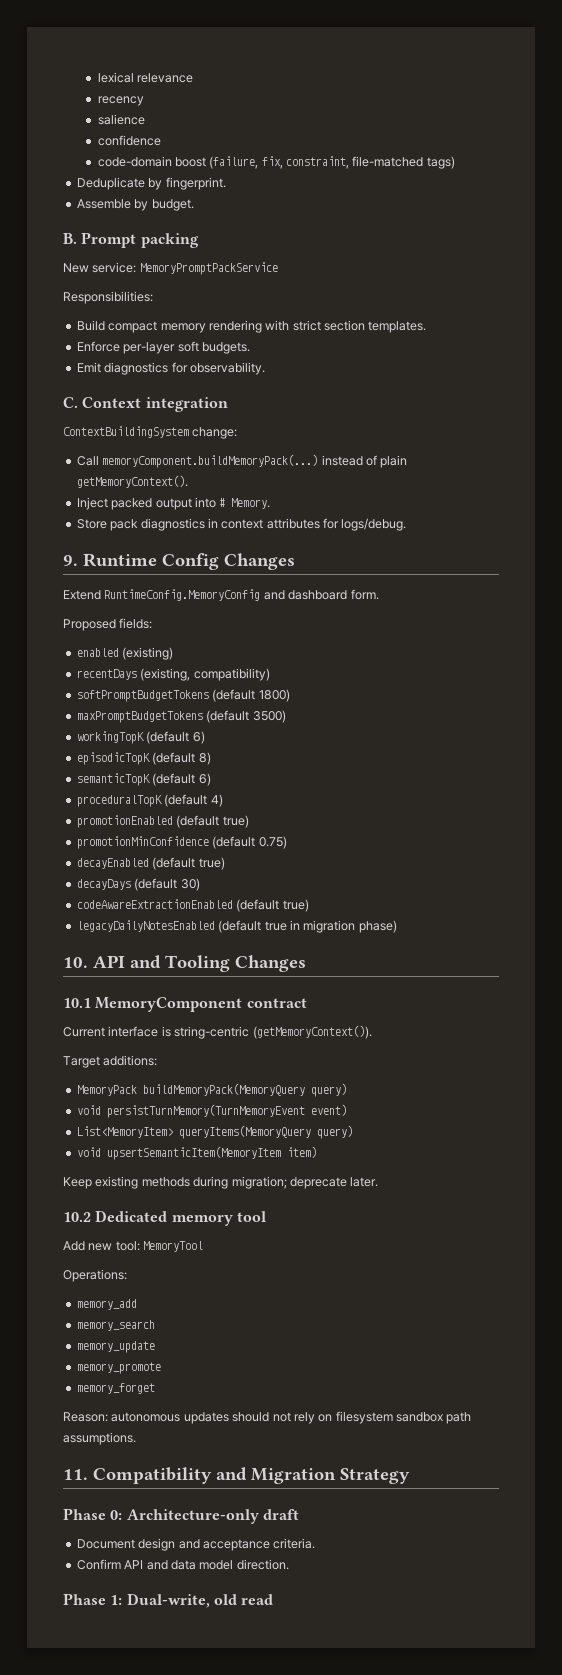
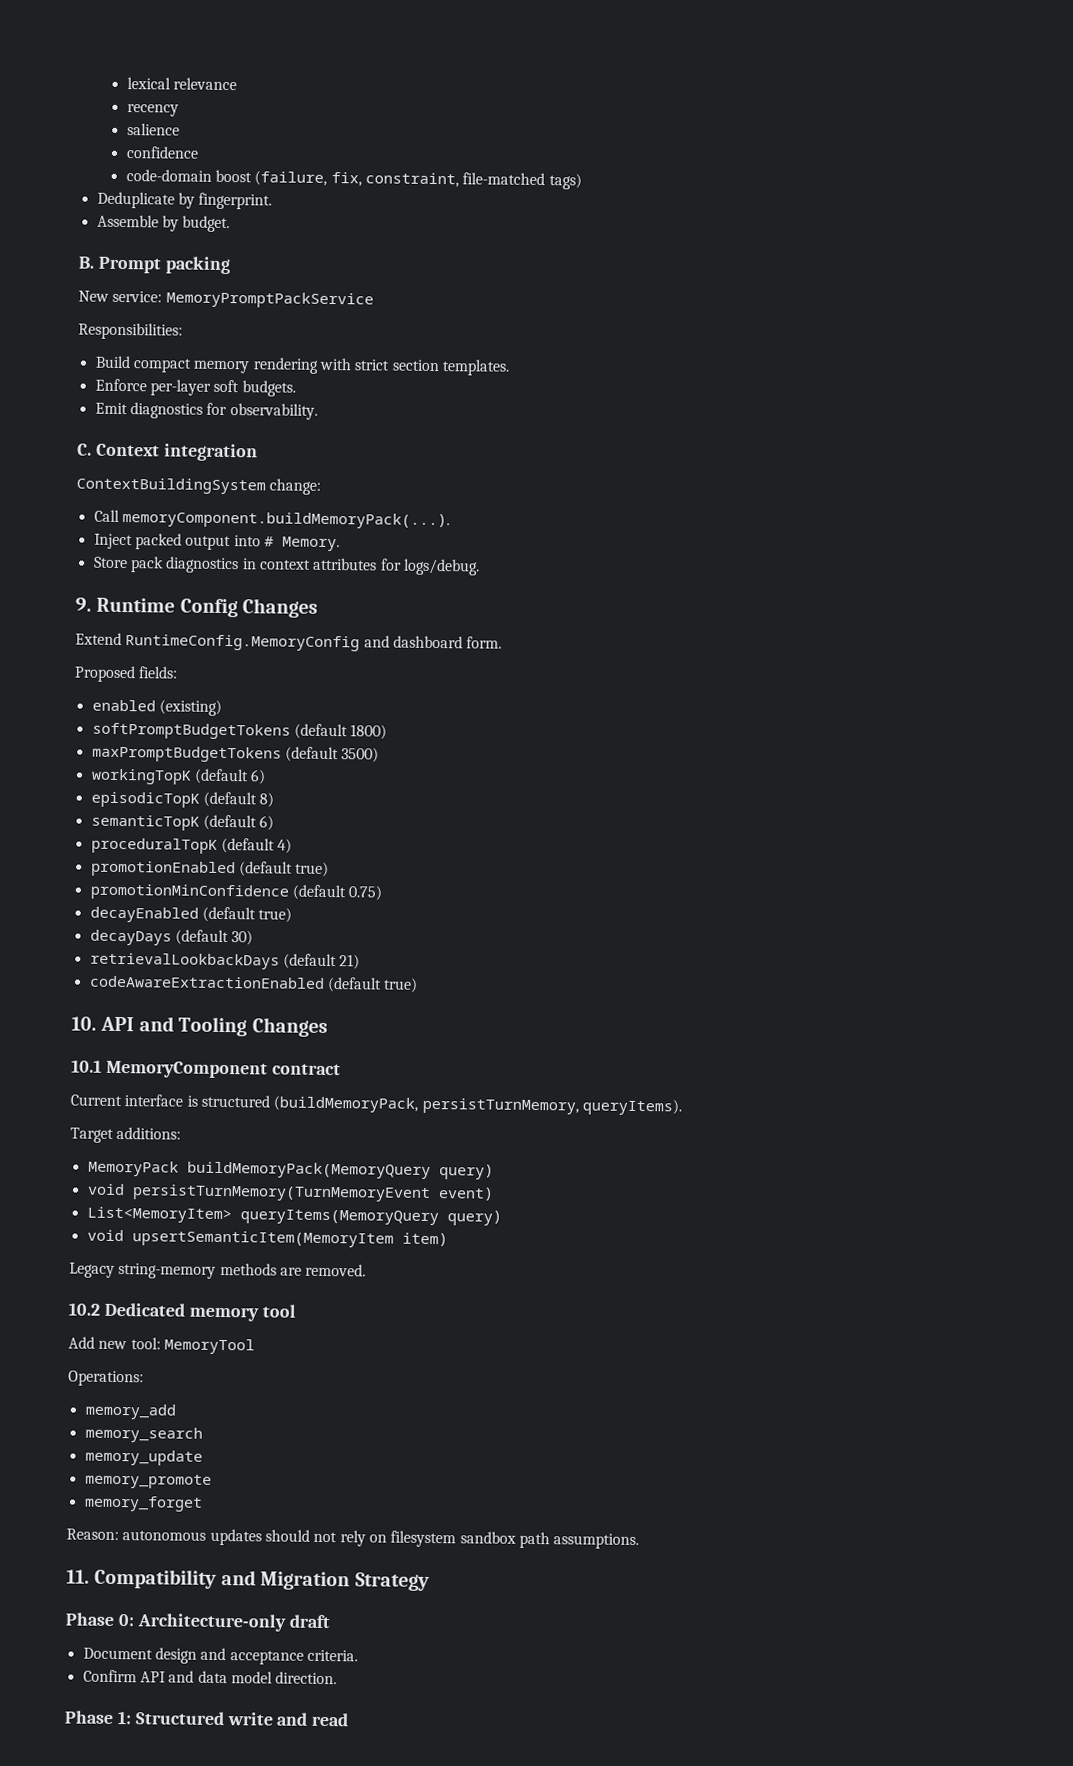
- Call memoryComponent.buildMemoryPack(...) instead of plain getMemoryContext().
+ Call memoryComponent.buildMemoryPack(...).
- recentDays (existing, compatibility)
+ retrievalLookbackDays (default 21)
- legacyDailyNotesEnabled (default true in migration phase)
- Current interface is string-centric (getMemoryContext()).
+ Current interface is structured (buildMemoryPack, persistTurnMemory, queryItems).
- Keep existing methods during migration; deprecate later.
+ Legacy string-memory methods are removed.
- Phase 1: Dual-write, old read
+ Phase 1: Structured write and read

